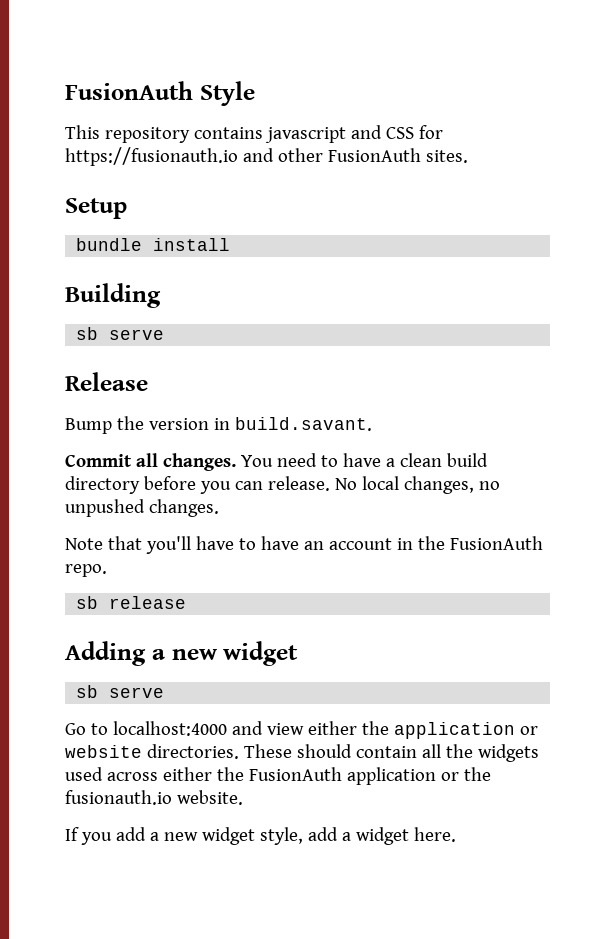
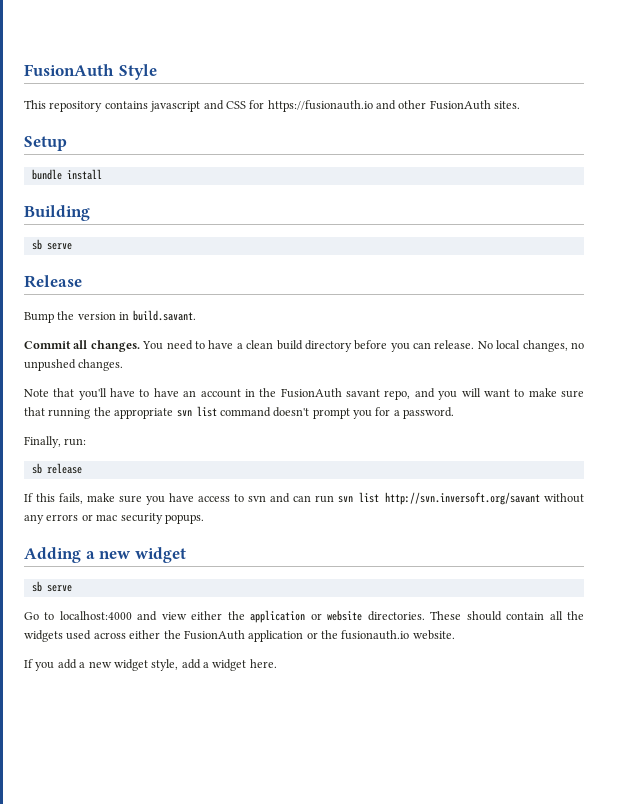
- Note that you'll have to have an account in the FusionAuth repo.
+ Note that you'll have to have an account in the FusionAuth savant repo, and you will want to make sure that running the appropriate svn list command doesn't prompt you for a password.
+ Finally, run:
  sb release
+ If this fails, make sure you have access to svn and can run svn list http://svn.inversoft.org/savant without any errors or mac security popups.

